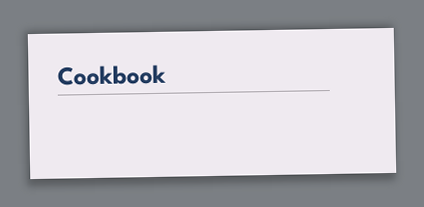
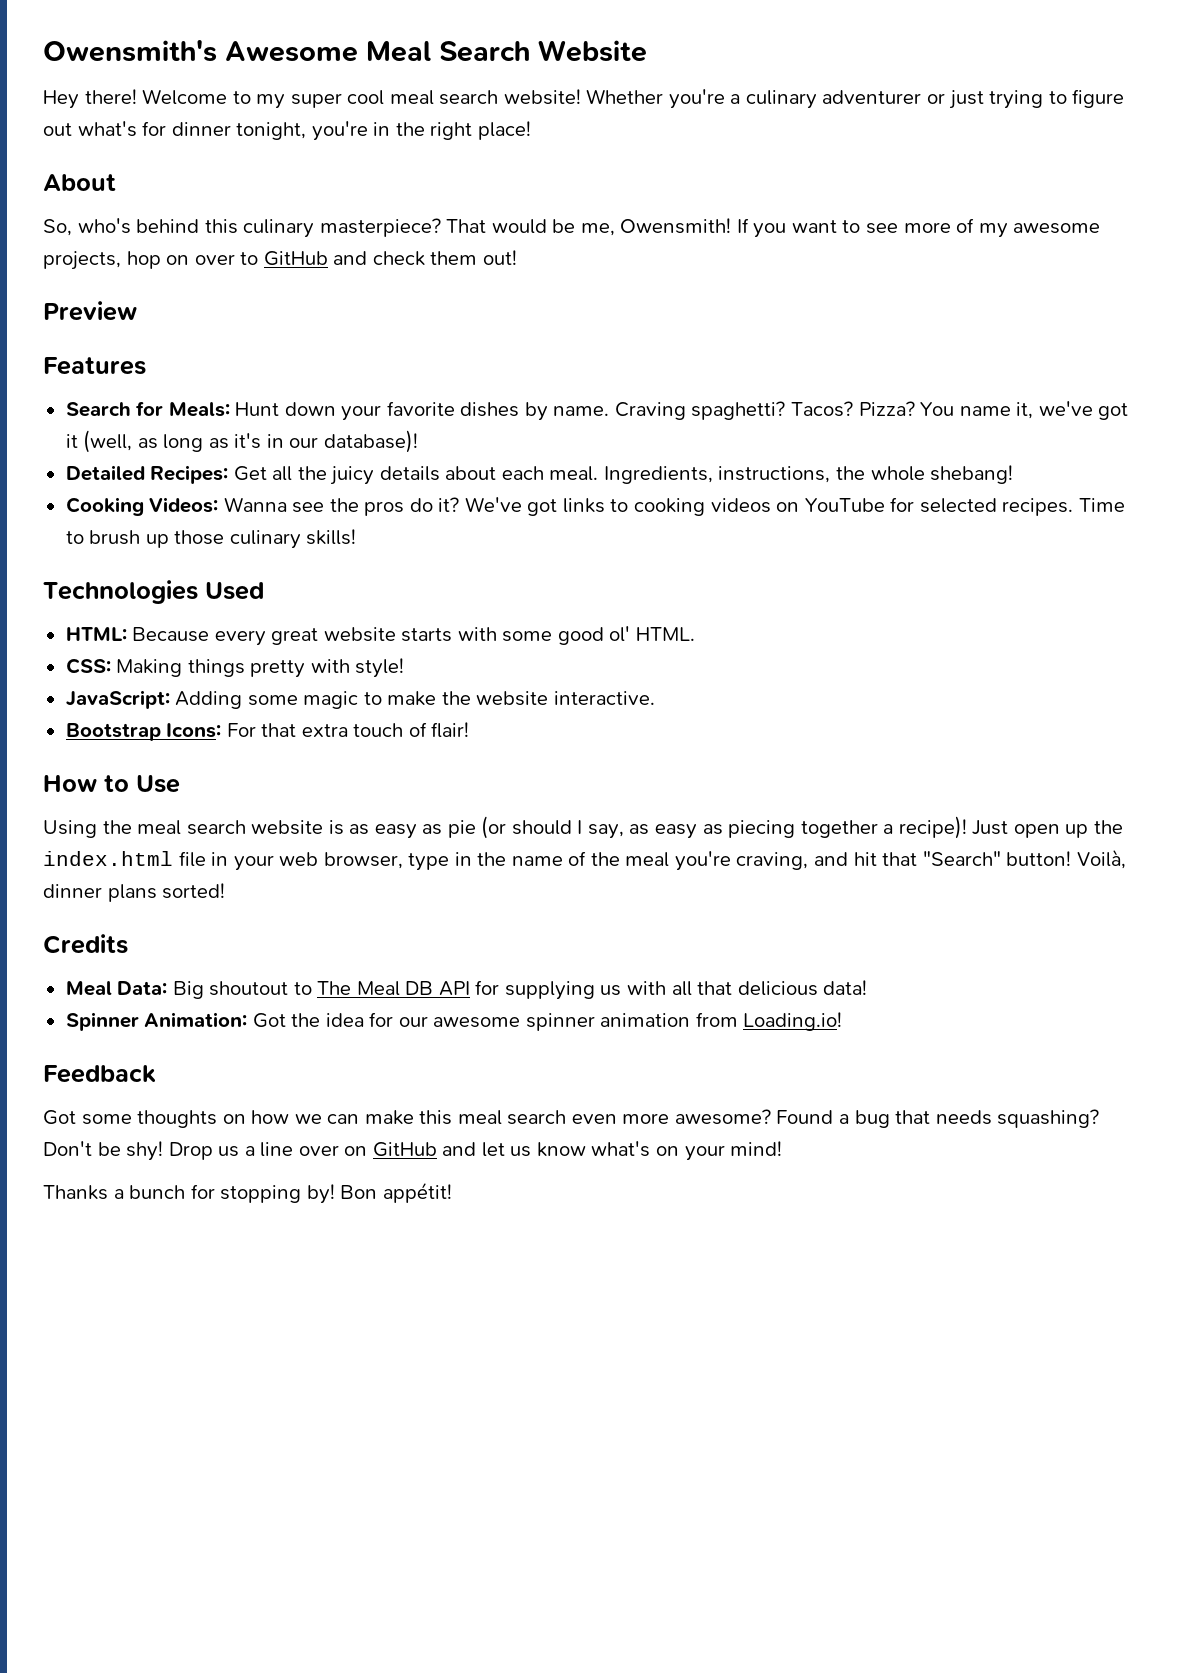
- Cookbook
+ Owensmith's Awesome Meal Search Website
+ Hey there! Welcome to my super cool meal search website! Whether you're a culinary adventurer or just trying to figure out what's for dinner tonight, you're in the right place!
+ About
+ So, who's behind this culinary masterpiece? That would be me, Owensmith! If you want to see more of my awesome projects, hop on over to GitHub and check them out!
+ Preview
+ Features
+ Search for Meals: Hunt down your favorite dishes by name. Craving spaghetti? Tacos? Pizza? You name it, we've got it (well, as long as it's in our database)!
+ Detailed Recipes: Get all the juicy details about each meal. Ingredients, instructions, the whole shebang!
+ Cooking Videos: Wanna see the pros do it? We've got links to cooking videos on YouTube for selected recipes. Time to brush up those culinary skills!
+ Technologies Used
+ HTML: Because every great website starts with some good ol' HTML.
+ CSS: Making things pretty with style!
+ JavaScript: Adding some magic to make the website interactive.
+ Bootstrap Icons: For that extra touch of flair!
+ How to Use
+ Using the meal search website is as easy as pie (or should I say, as easy as piecing together a recipe)! Just open up the index.html file in your web browser, type in the name of the meal you're craving, and hit that "Search" button! Voilà, dinner plans sorted!
+ Credits
+ Meal Data: Big shoutout to The Meal DB API for supplying us with all that delicious data!
+ Spinner Animation: Got the idea for our awesome spinner animation from Loading.io!
+ Feedback
+ Got some thoughts on how we can make this meal search even more awesome? Found a bug that needs squashing? Don't be shy! Drop us a line over on GitHub and let us know what's on your mind!
+ Thanks a bunch for stopping by! Bon appétit!

